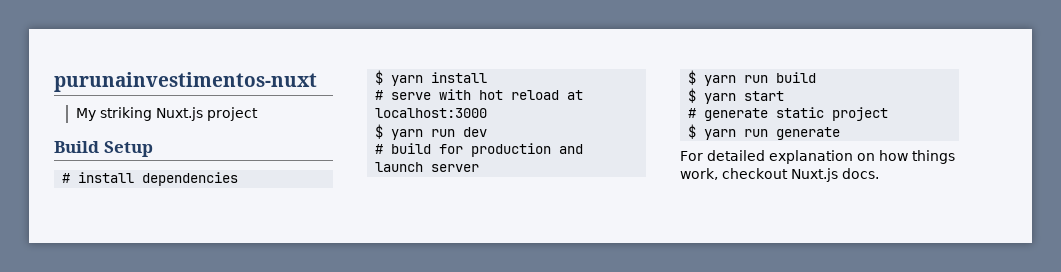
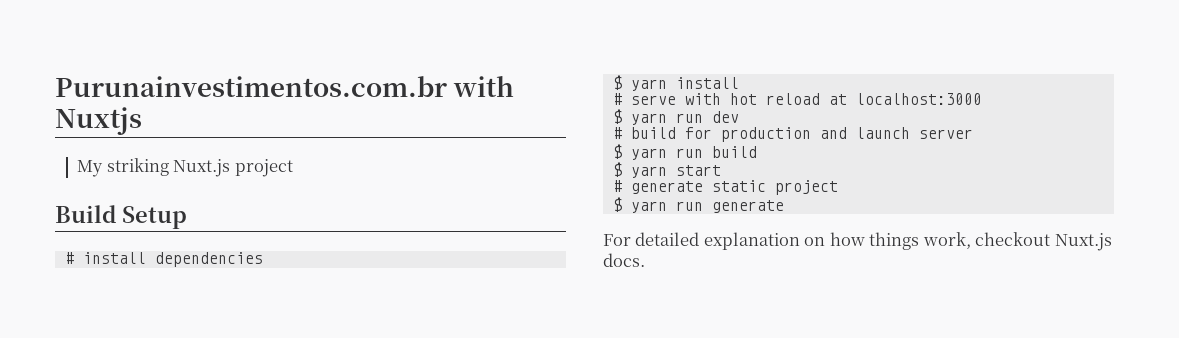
- purunainvestimentos-nuxt
+ Purunainvestimentos.com.br with Nuxtjs

